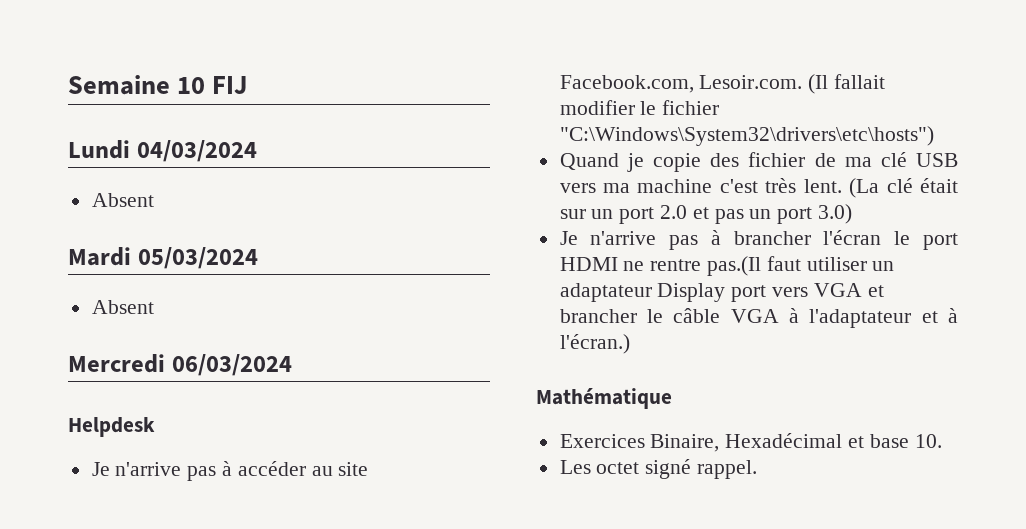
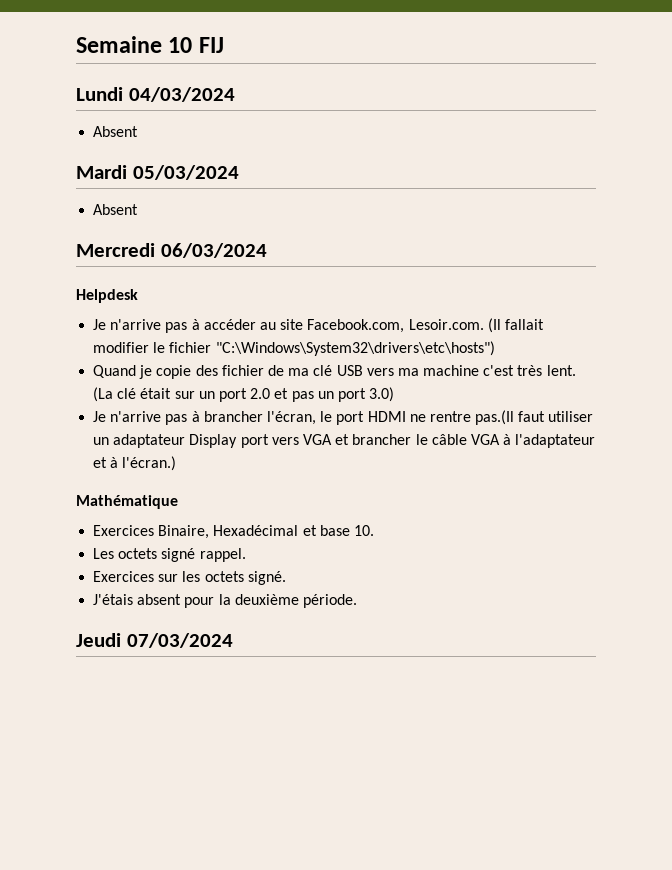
- Je n'arrive pas à brancher l'écran le port HDMI ne rentre pas.(Il faut utiliser un adaptateur Display port vers VGA et brancher le câble VGA à l'adaptateur et à l'écran.)
+ Je n'arrive pas à brancher l'écran, le port HDMI ne rentre pas.(Il faut utiliser un adaptateur Display port vers VGA et brancher le câble VGA à l'adaptateur et à l'écran.)
- Les octet signé rappel.
+ Les octets signé rappel.
+ Exercices sur les octets signé.
+ J'étais absent pour la deuxième période.
+ Jeudi 07/03/2024

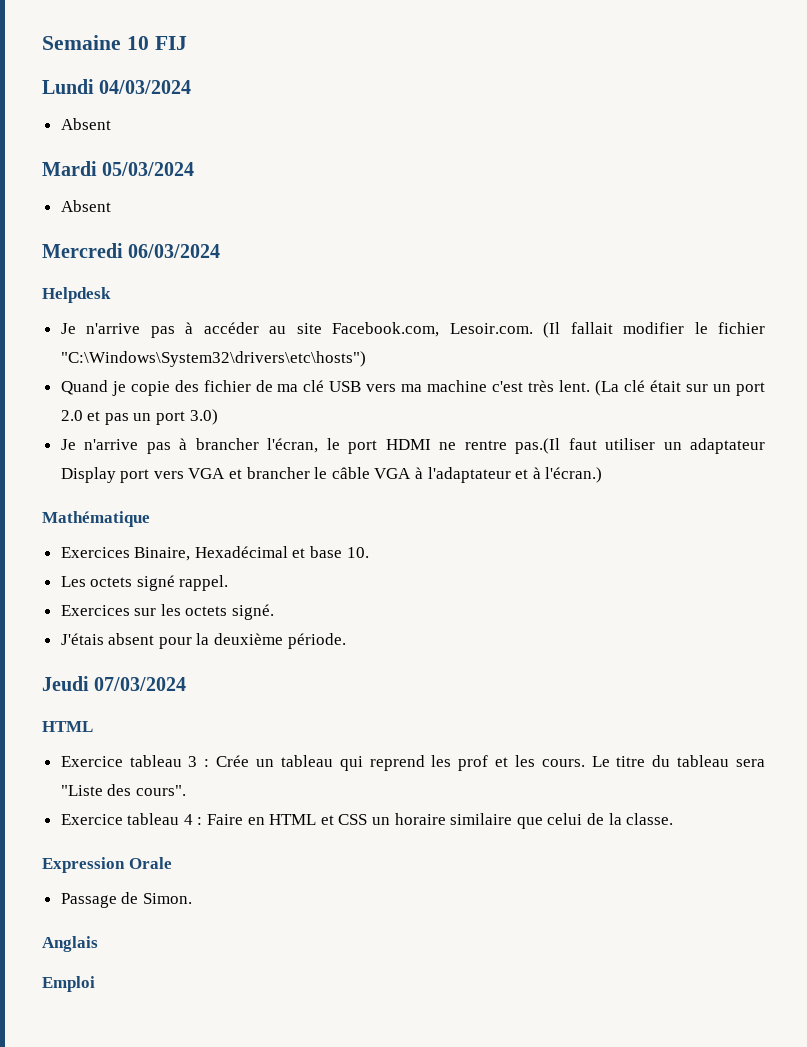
  Jeudi 07/03/2024
+ HTML
+ Exercice tableau 3 : Crée un tableau qui reprend les prof et les cours. Le titre du tableau sera "Liste des cours".
+ Exercice tableau 4 : Faire en HTML et CSS un horaire similaire que celui de la classe.
+ Expression Orale
+ Passage de Simon.
+ Anglais
+ Emploi

